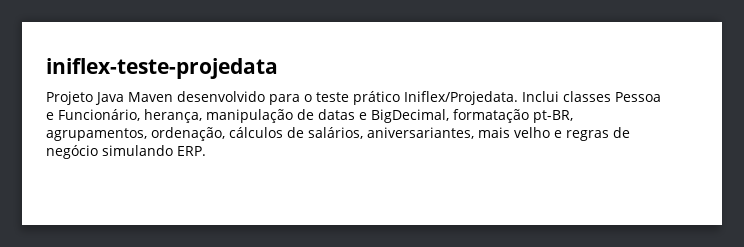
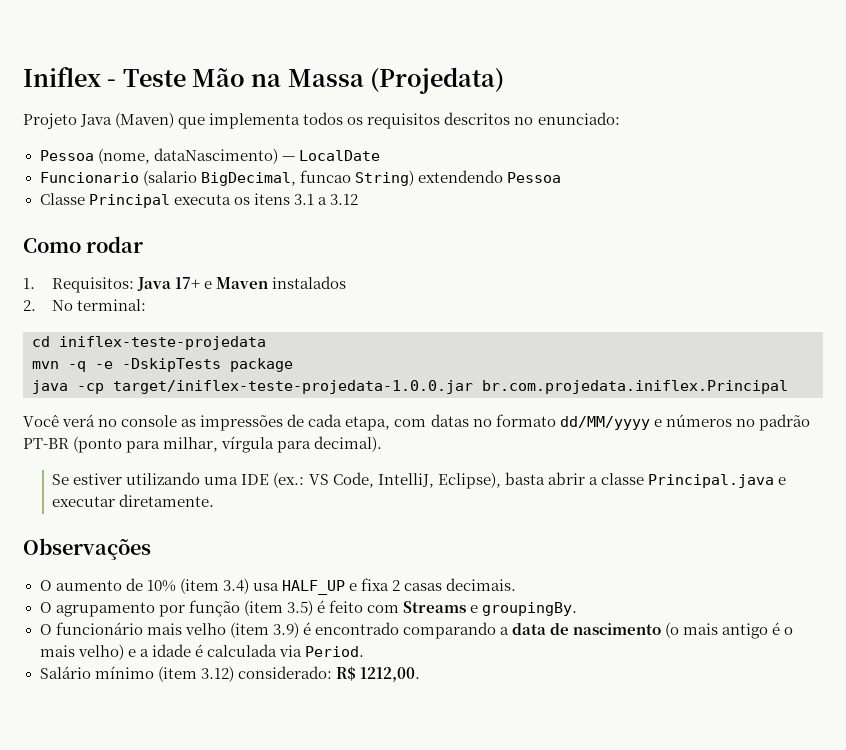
- iniflex-teste-projedata
- Projeto Java Maven desenvolvido para o teste prático Iniflex/Projedata. Inclui classes Pessoa e Funcionário, herança, manipulação de datas e BigDecimal, formatação pt-BR, agrupamentos, ordenação, cálculos de salários, aniversariantes, mais velho e regras de negócio simulando ERP.
+ Iniflex - Teste Mão na Massa (Projedata)
+ Projeto Java (Maven) que implementa todos os requisitos descritos no enunciado:
+ Pessoa (nome, dataNascimento) — LocalDate
+ Funcionario (salario BigDecimal, funcao String) extendendo Pessoa
+ Classe Principal executa os itens 3.1 a 3.12
+ Como rodar
+ 1. Requisitos: Java 17+ e Maven instalados
+ 2. No terminal:
+ cd iniflex-teste-projedata
+ mvn -q -e -DskipTests package
+ java -cp target/iniflex-teste-projedata-1.0.0.jar br.com.projedata.iniflex.Principal
+ Você verá no console as impressões de cada etapa, com datas no formato dd/MM/yyyy e números no padrão PT-BR (ponto para milhar, vírgula para decimal).
+ Se estiver utilizando uma IDE (ex.: VS Code, IntelliJ, Eclipse), basta abrir a classe Principal.java e executar diretamente.
+ Observações
+ O aumento de 10% (item 3.4) usa HALF_UP e fixa 2 casas decimais.
+ O agrupamento por função (item 3.5) é feito com Streams e groupingBy.
+ O funcionário mais velho (item 3.9) é encontrado comparando a data de nascimento (o mais antigo é o mais velho) e a idade é calculada via Period.
+ Salário mínimo (item 3.12) considerado: R$ 1212,00.

